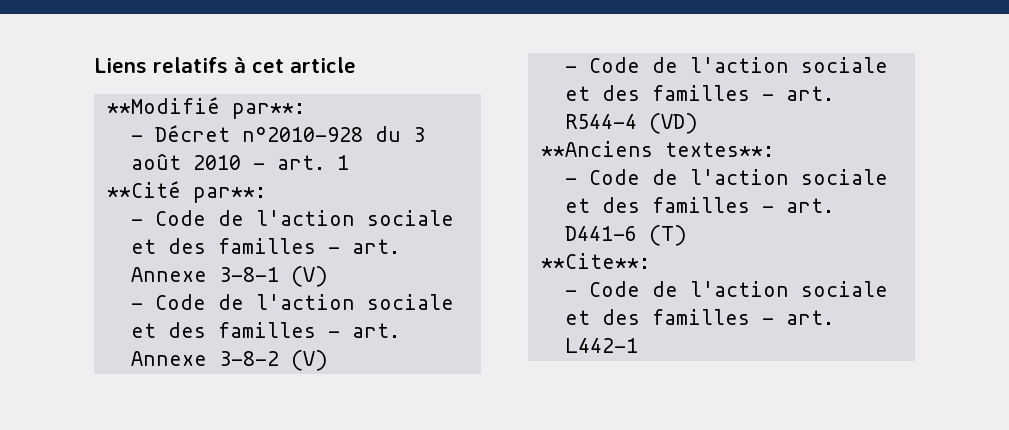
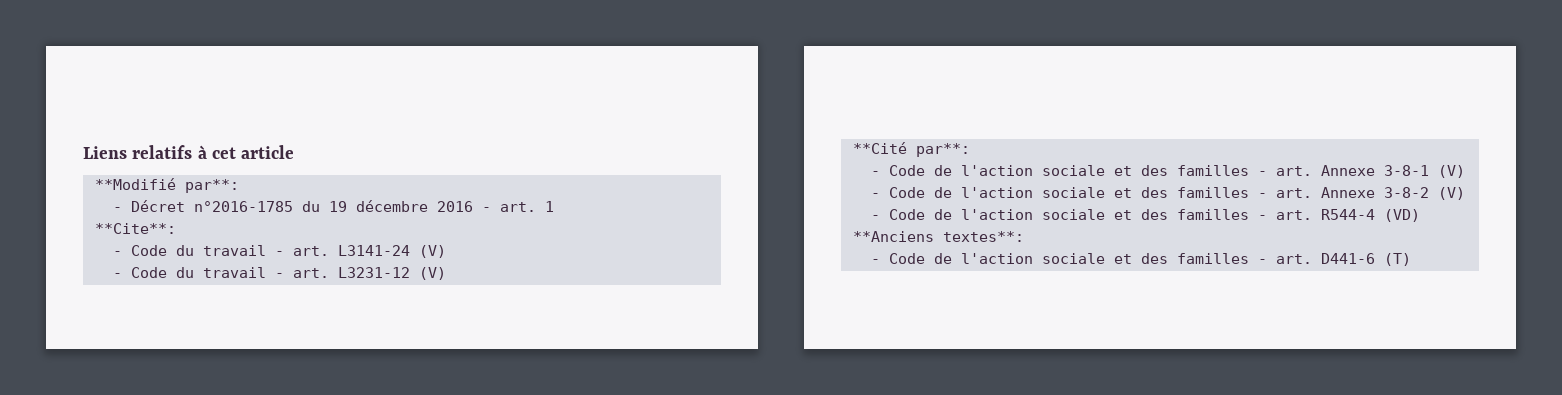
- - Décret n°2010-928 du 3 août 2010 - art. 1
+ - Décret n°2016-1785 du 19 décembre 2016 - art. 1
+ **Cite**:
+ - Code du travail - art. L3141-24 (V)
+ - Code du travail - art. L3231-12 (V)
- **Cite**:
- - Code de l'action sociale et des familles - art. L442-1

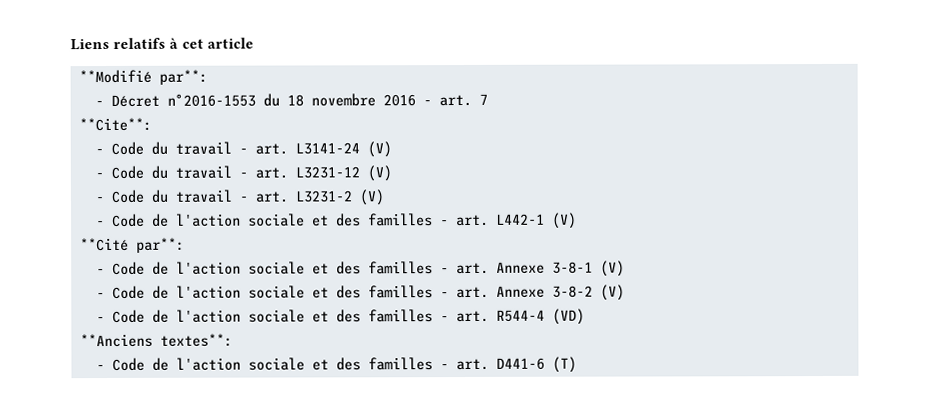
- - Décret n°2016-1785 du 19 décembre 2016 - art. 1
+ - Décret n°2016-1553 du 18 novembre 2016 - art. 7
+ - Code du travail - art. L3231-2 (V)
+ - Code de l'action sociale et des familles - art. L442-1 (V)

